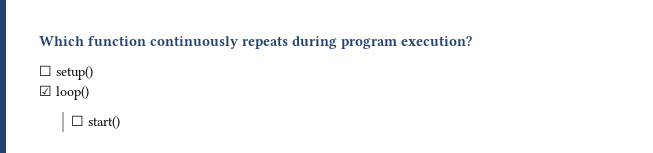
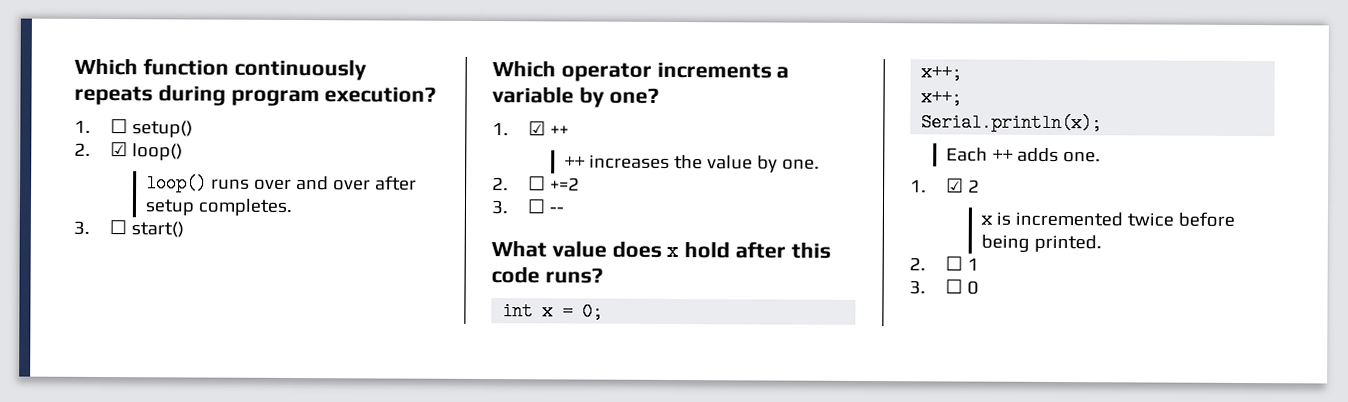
- ☐ setup()
+ 1. ☐ setup()
- ☑ loop()
+ 2. ☑ loop()
- ☐ start()
+ loop() runs over and over after setup completes.
+ 3. ☐ start()
+ Which operator increments a variable by one?
+ 1. ☑ ++
+ ++ increases the value by one.
+ 2. ☐ +=2
+ 3. ☐ --
+ What value does x hold after this code runs?
+ int x = 0;
+ x++;
+ x++;
+ Serial.println(x);
+ Each ++ adds one.
+ 1. ☑ 2
+ x is incremented twice before being printed.
+ 2. ☐ 1
+ 3. ☐ 0

